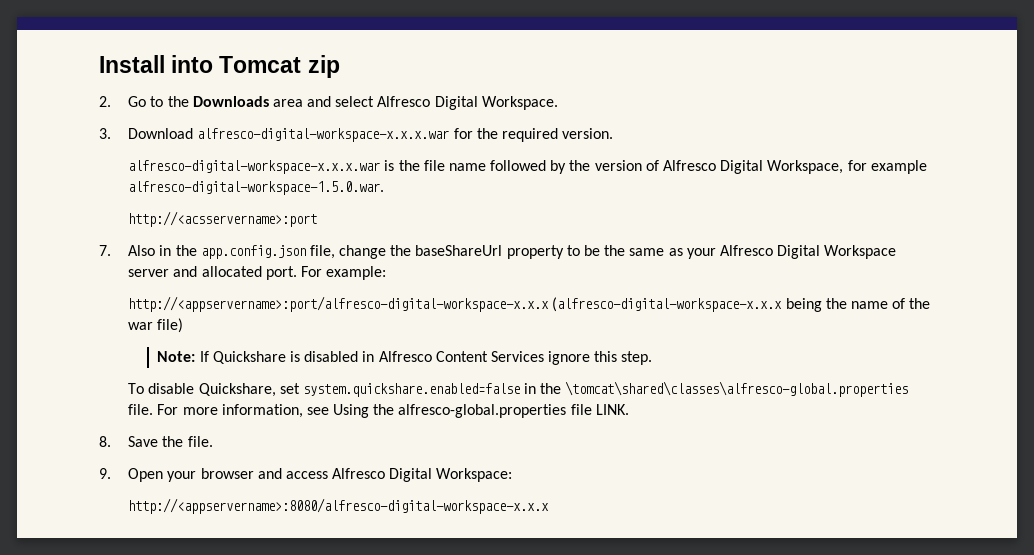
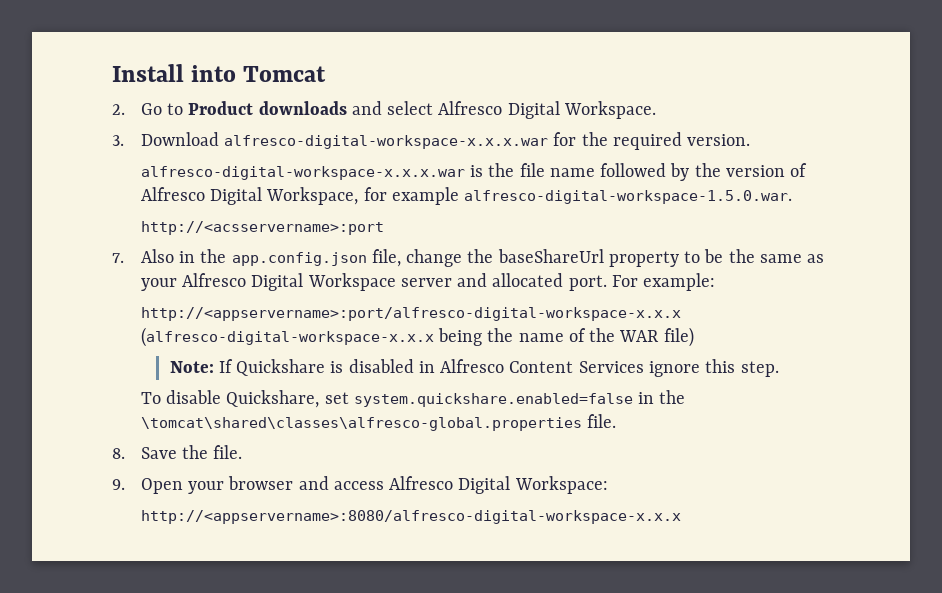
- Install into Tomcat zip
+ Install into Tomcat
- 2. Go to the Downloads area and select Alfresco Digital Workspace.
+ 2. Go to Product downloads and select Alfresco Digital Workspace.
- http://<appservername>:port/alfresco-digital-workspace-x.x.x (alfresco-digital-workspace-x.x.x being the name of the war file)
+ http://<appservername>:port/alfresco-digital-workspace-x.x.x (alfresco-digital-workspace-x.x.x being the name of the WAR file)
- For more information, see Using the alfresco-global.properties file LINK.

